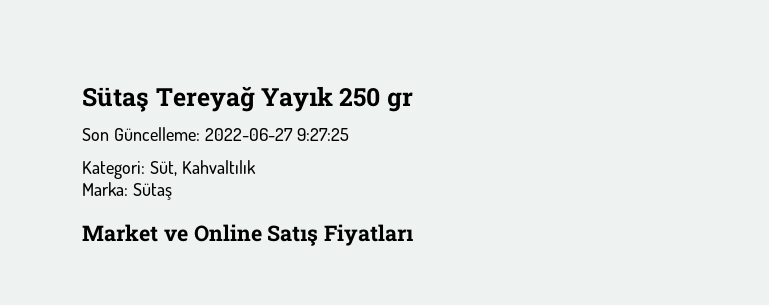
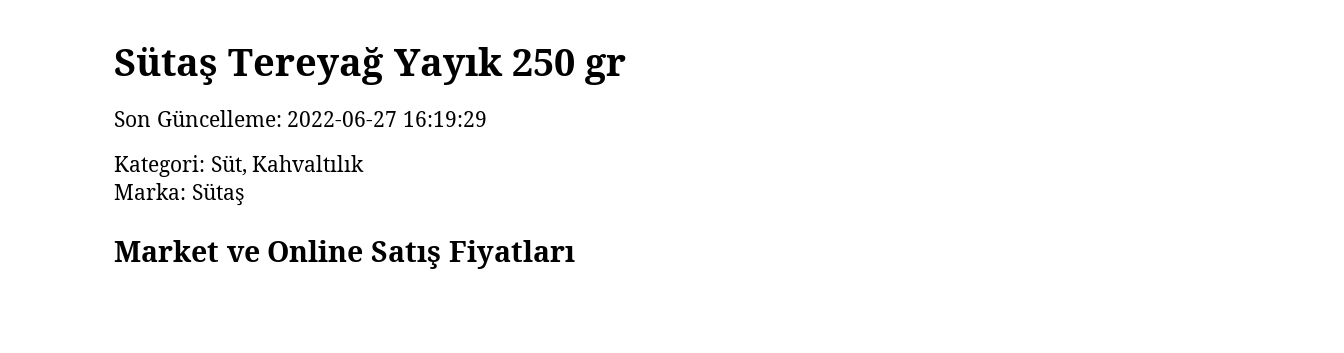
- Son Güncelleme: 2022-06-27 9:27:25
+ Son Güncelleme: 2022-06-27 16:19:29

